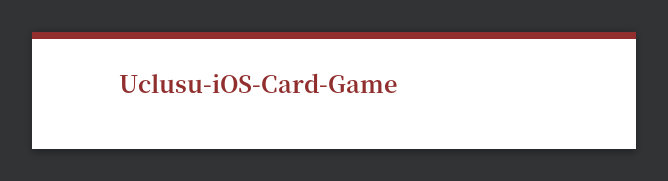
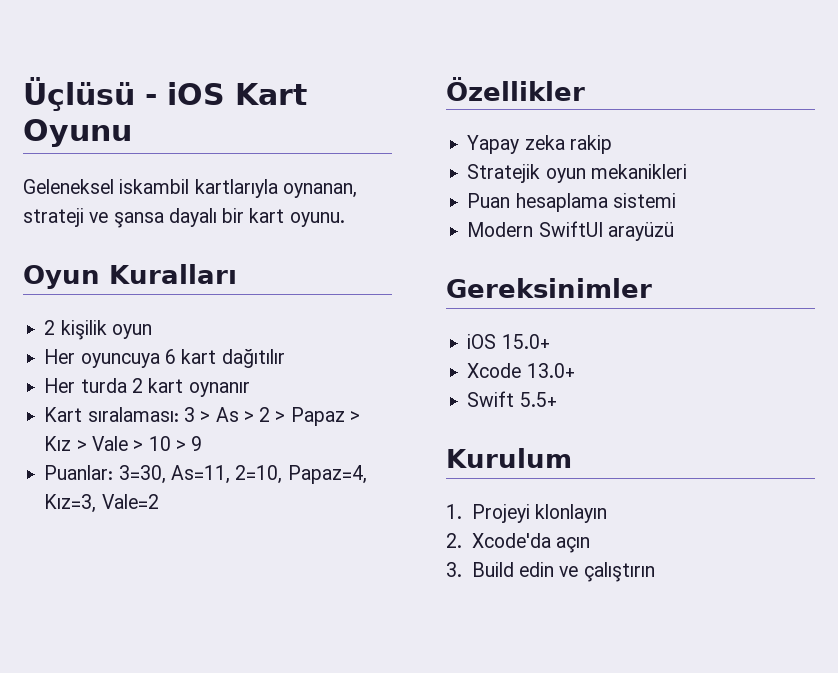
- Uclusu-iOS-Card-Game
+ Üçlüsü - iOS Kart Oyunu
+ Geleneksel iskambil kartlarıyla oynanan, strateji ve şansa dayalı bir kart oyunu.
+ Oyun Kuralları
+ 2 kişilik oyun
+ Her oyuncuya 6 kart dağıtılır
+ Her turda 2 kart oynanır
+ Kart sıralaması: 3 > As > 2 > Papaz > Kız > Vale > 10 > 9
+ Puanlar: 3=30, As=11, 2=10, Papaz=4, Kız=3, Vale=2
+ Özellikler
+ Yapay zeka rakip
+ Stratejik oyun mekanikleri
+ Puan hesaplama sistemi
+ Modern SwiftUI arayüzü
+ Gereksinimler
+ iOS 15.0+
+ Xcode 13.0+
+ Swift 5.5+
+ Kurulum
+ 1. Projeyi klonlayın
+ 2. Xcode'da açın
+ 3. Build edin ve çalıştırın

